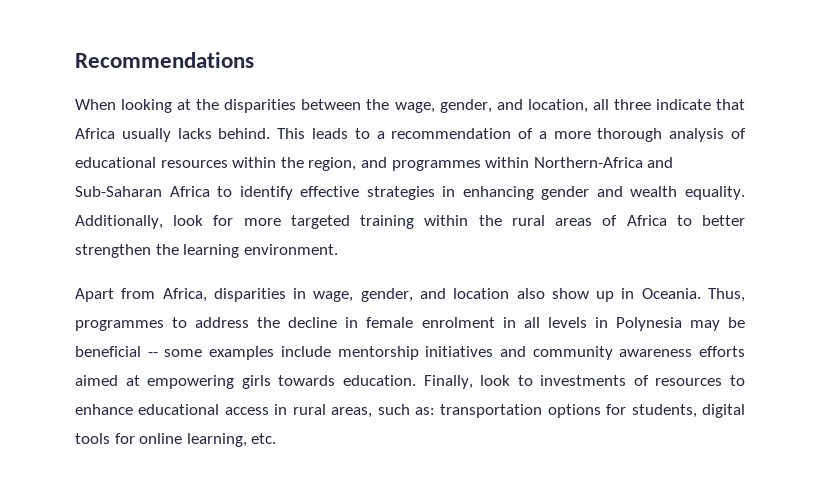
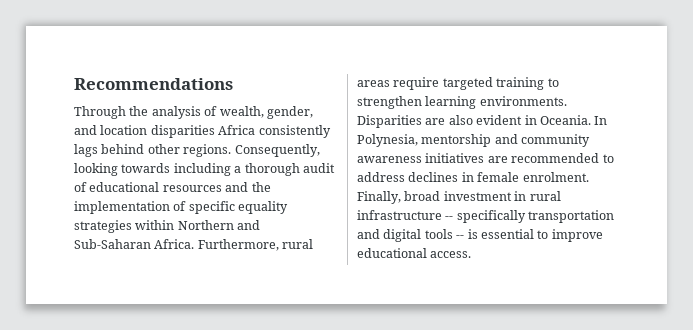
- When looking at the disparities between the wage, gender, and location, all three indicate that Africa usually lacks behind. This leads to a recommendation of a more thorough analysis of educational resources within the region, and programmes within Northern-Africa and Sub-Saharan Africa to identify effective strategies in enhancing gender and wealth equality. Additionally, look for more targeted training within the rural areas of Africa to better strengthen the learning environment.
- Apart from Africa, disparities in wage, gender, and location also show up in Oceania. Thus, programmes to address the decline in female enrolment in all levels in Polynesia may be beneficial -- some examples include mentorship initiatives and community awareness efforts aimed at empowering girls towards education. Finally, look to investments of resources to enhance educational access in rural areas, such as: transportation options for students, digital tools for online learning, etc.
+ Through the analysis of wealth, gender, and location disparities Africa consistently lags behind other regions. Consequently, looking towards including a thorough audit of educational resources and the implementation of specific equality strategies within Northern and Sub-Saharan Africa. Furthermore, rural areas require targeted training to strengthen learning environments. Disparities are also evident in Oceania. In Polynesia, mentorship and community awareness initiatives are recommended to address declines in female enrolment. Finally, broad investment in rural infrastructure -- specifically transportation and digital tools -- is essential to improve educational access.

